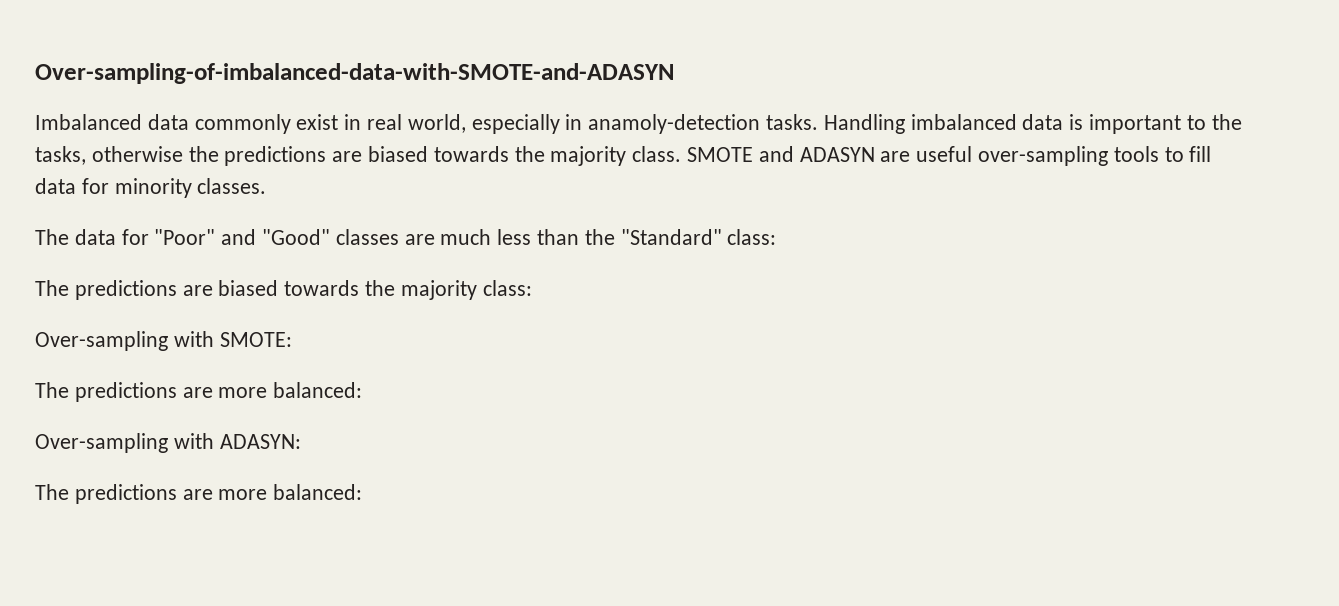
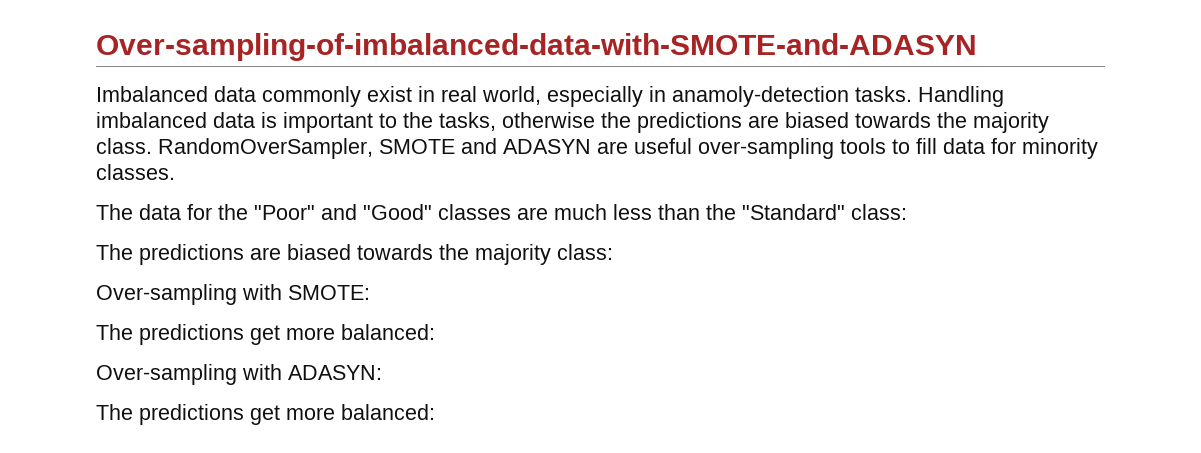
- SMOTE and ADASYN are useful over-sampling tools to fill data for minority classes.
+ RandomOverSampler, SMOTE and ADASYN are useful over-sampling tools to fill data for minority classes.
- The data for "Poor" and "Good" classes are much less than the "Standard" class:
+ The data for the "Poor" and "Good" classes are much less than the "Standard" class:
  Over-sampling with SMOTE:
- The predictions are more balanced:
+ The predictions get more balanced:
  Over-sampling with ADASYN:
- The predictions are more balanced:
+ The predictions get more balanced:

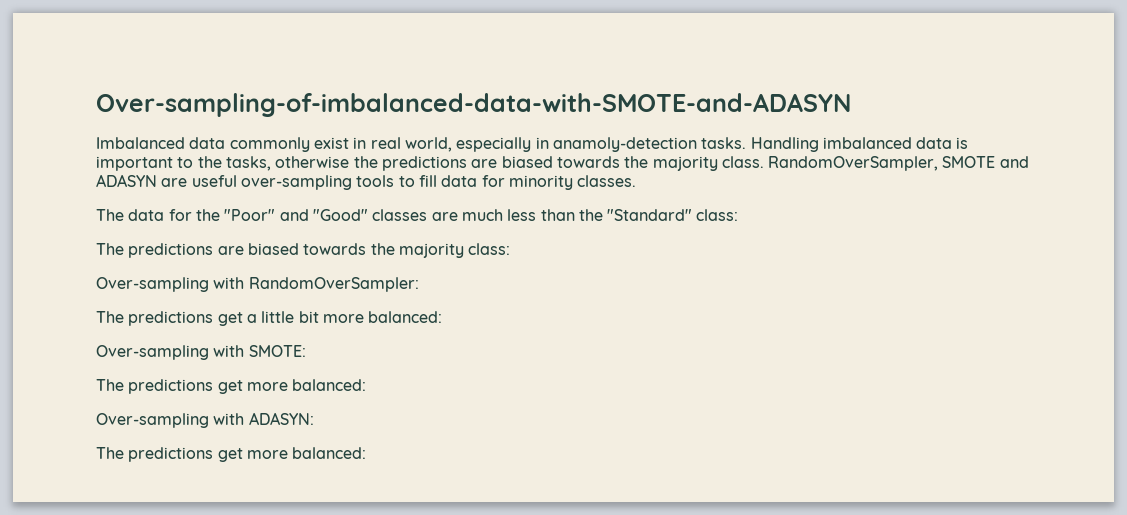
+ Over-sampling with RandomOverSampler:
+ The predictions get a little bit more balanced:

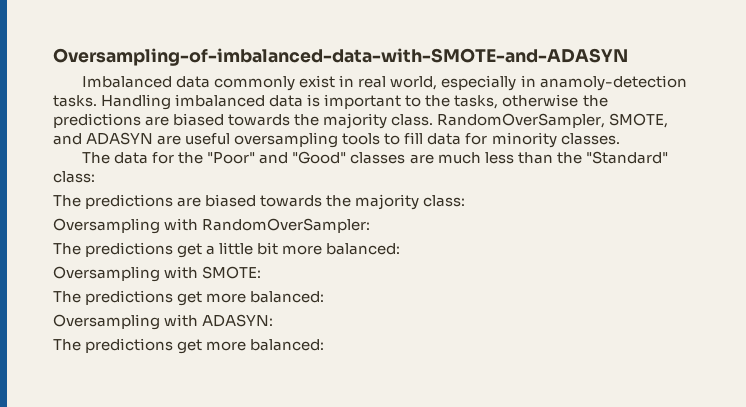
- Over-sampling-of-imbalanced-data-with-SMOTE-and-ADASYN
+ Oversampling-of-imbalanced-data-with-SMOTE-and-ADASYN
- RandomOverSampler, SMOTE and ADASYN are useful over-sampling tools to fill data for minority classes.
+ RandomOverSampler, SMOTE, and ADASYN are useful oversampling tools to fill data for minority classes.
- Over-sampling with RandomOverSampler:
+ Oversampling with RandomOverSampler:
- Over-sampling with SMOTE:
+ Oversampling with SMOTE:
- Over-sampling with ADASYN:
+ Oversampling with ADASYN:

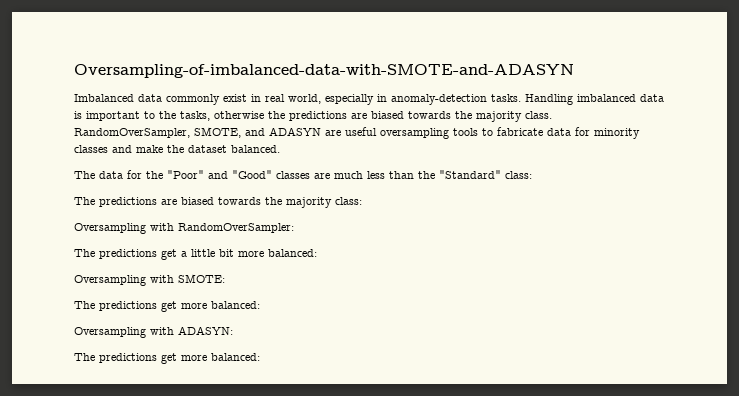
- Imbalanced data commonly exist in real world, especially in anamoly-detection tasks.
+ Imbalanced data commonly exist in real world, especially in anomaly-detection tasks.
- RandomOverSampler, SMOTE, and ADASYN are useful oversampling tools to fill data for minority classes.
+ RandomOverSampler, SMOTE, and ADASYN are useful oversampling tools to fabricate data for minority classes and make the dataset balanced.

